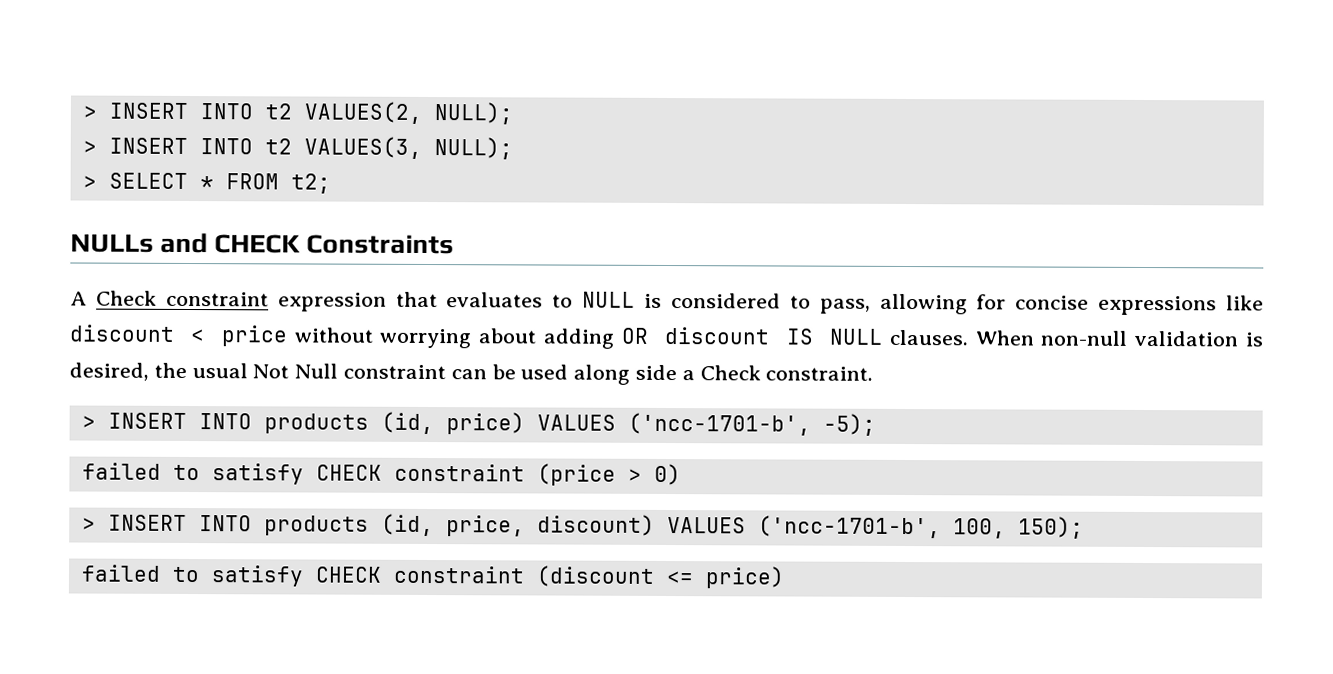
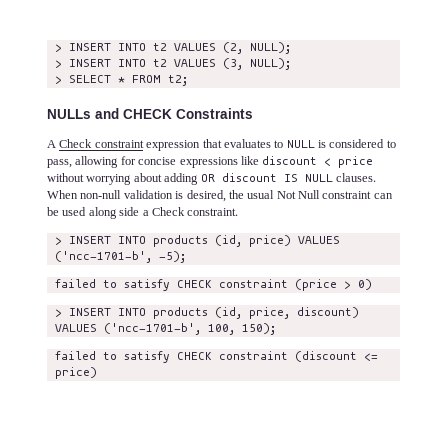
- > INSERT INTO t2 VALUES(2, NULL);
+ > INSERT INTO t2 VALUES (2, NULL);
- > INSERT INTO t2 VALUES(3, NULL);
+ > INSERT INTO t2 VALUES (3, NULL);

